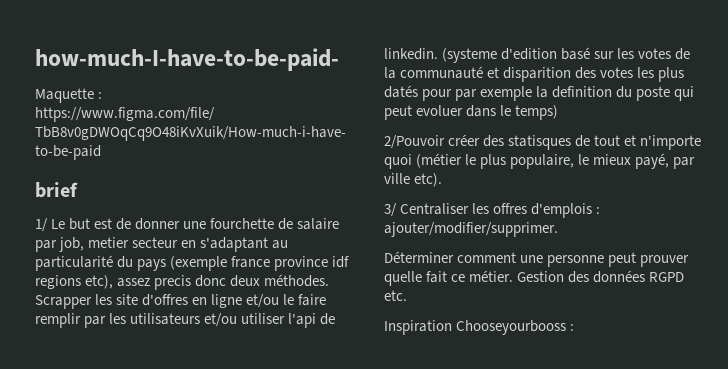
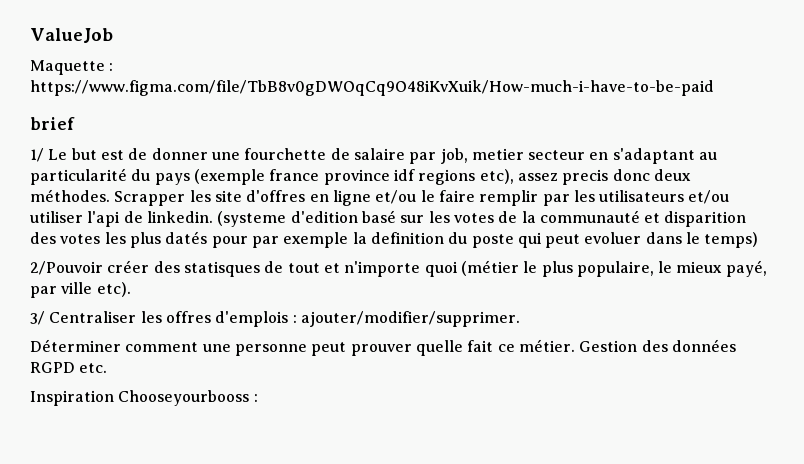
- how-much-I-have-to-be-paid-
+ ValueJob

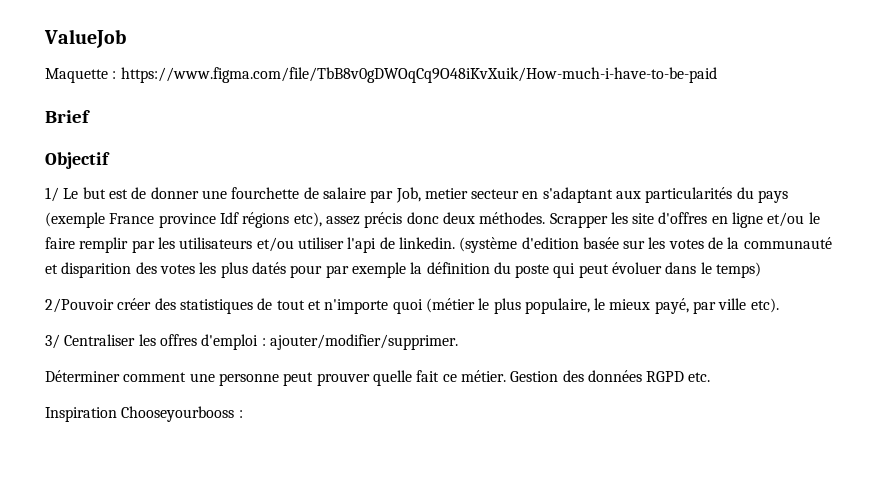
- brief
+ Brief
+ Objectif
- 1/ Le but est de donner une fourchette de salaire par job, metier secteur en s'adaptant au particularité du pays (exemple france province idf regions etc), assez precis donc deux méthodes.
+ 1/ Le but est de donner une fourchette de salaire par Job, metier secteur en s'adaptant aux particularités du pays (exemple France province Idf régions etc), assez précis donc deux méthodes.
- (systeme d'edition basé sur les votes de la communauté et disparition des votes les plus datés pour par exemple la definition du poste qui peut evoluer dans le temps)
+ (système d'edition basée sur les votes de la communauté et disparition des votes les plus datés pour par exemple la définition du poste qui peut évoluer dans le temps)
- 2/Pouvoir créer des statisques de tout et n'importe quoi (métier le plus populaire, le mieux payé, par ville etc).
+ 2/Pouvoir créer des statistiques de tout et n'importe quoi (métier le plus populaire, le mieux payé, par ville etc).
- 3/ Centraliser les offres d'emplois : ajouter/modifier/supprimer.
+ 3/ Centraliser les offres d'emploi : ajouter/modifier/supprimer.

